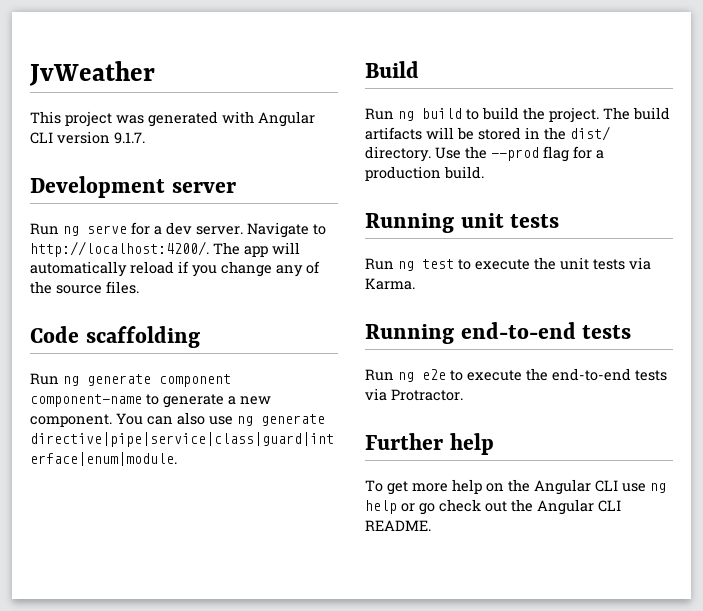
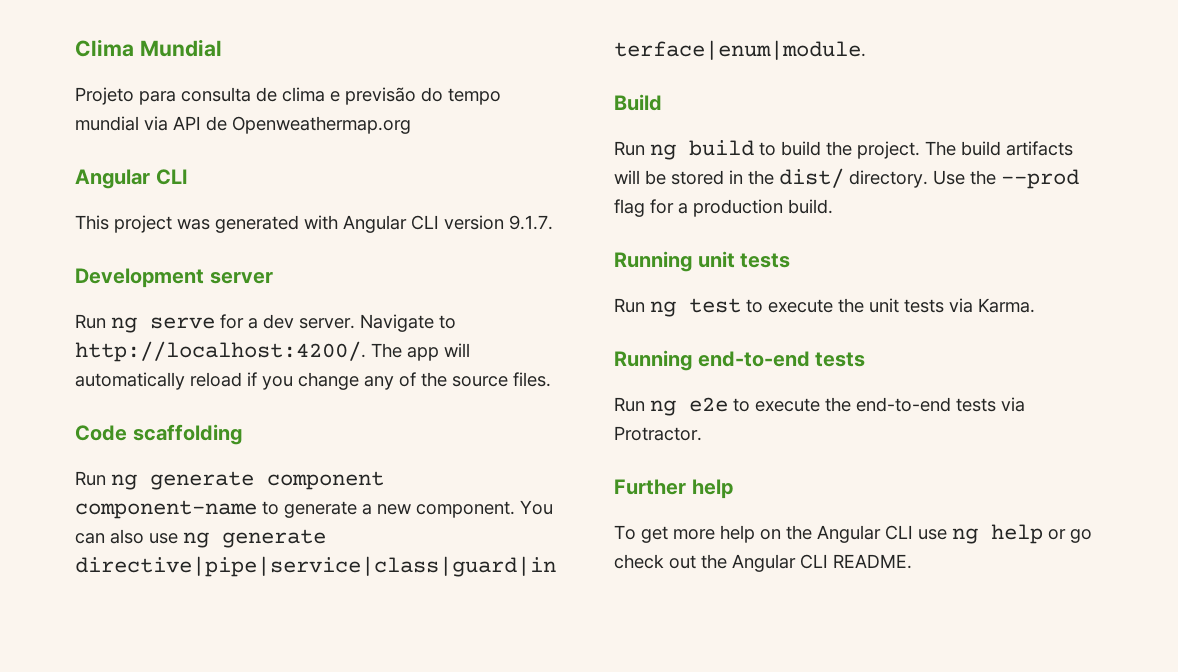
- JvWeather
+ Clima Mundial
+ Projeto para consulta de clima e previsão do tempo mundial via API de Openweathermap.org
+ Angular CLI

